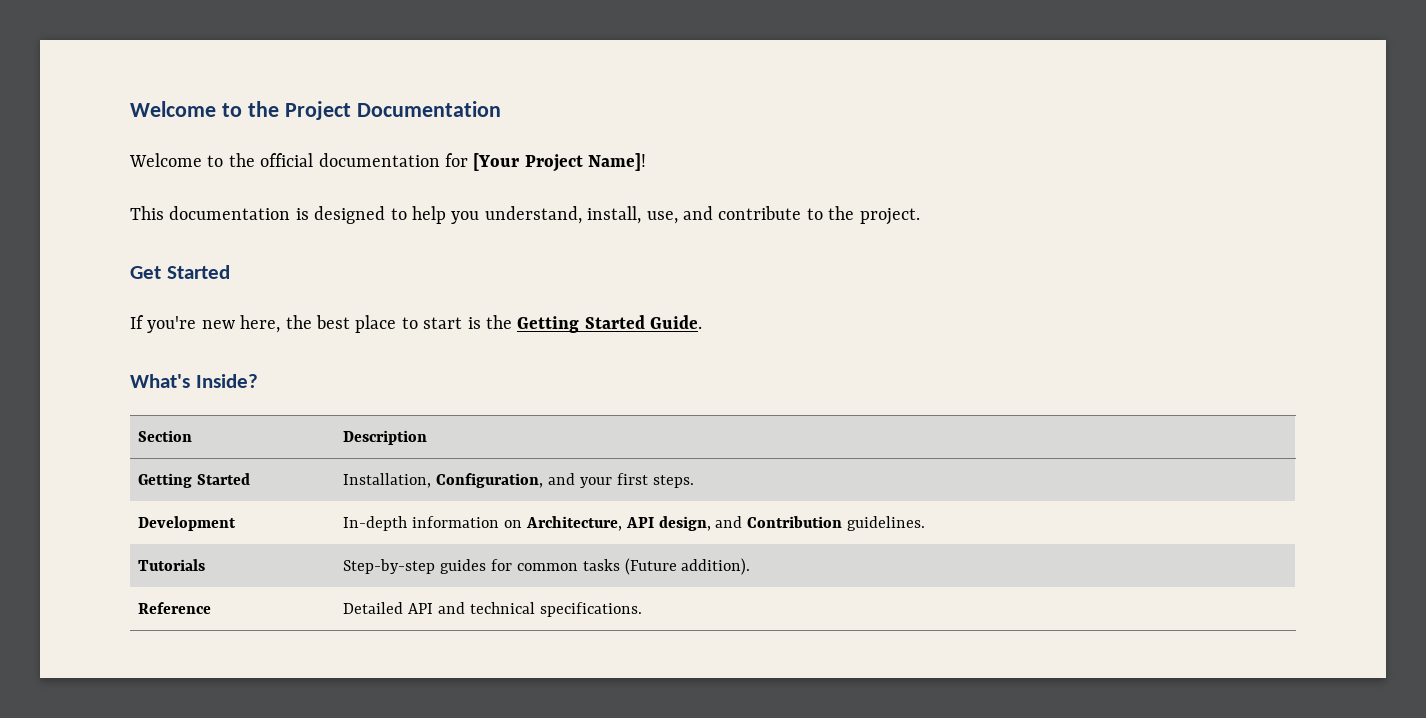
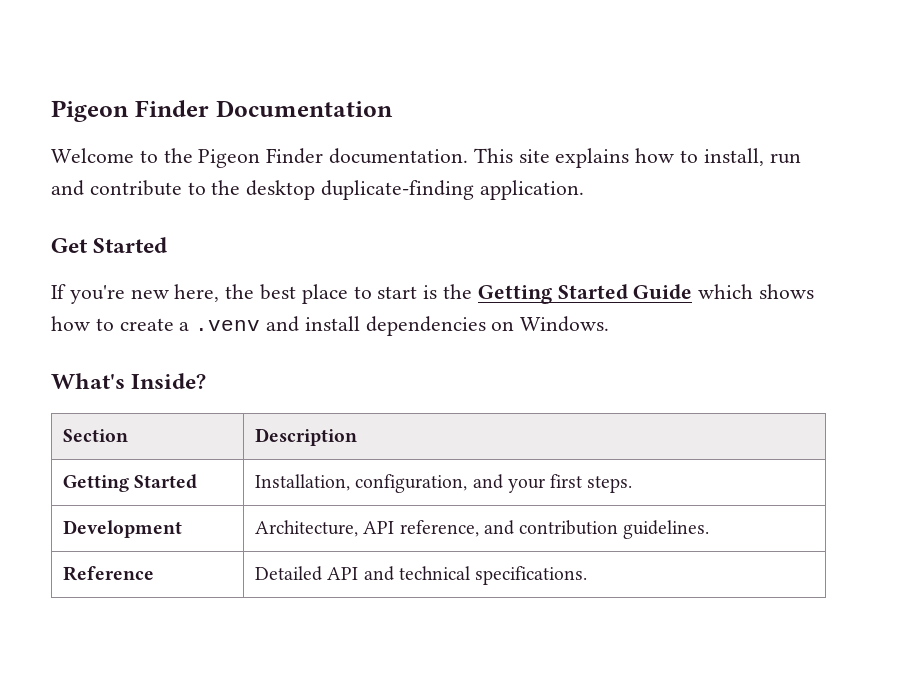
- Welcome to the Project Documentation
+ Pigeon Finder Documentation
- Welcome to the official documentation for [Your Project Name]!
- This documentation is designed to help you understand, install, use, and contribute to the project.
+ Welcome to the Pigeon Finder documentation. This site explains how to install, run and contribute to the desktop duplicate-finding application.
- If you're new here, the best place to start is the Getting Started Guide.
+ If you're new here, the best place to start is the Getting Started Guide which shows how to create a .venv and install dependencies on Windows.
- Getting Started | Installation, Configuration, and your first steps.
+ Getting Started | Installation, configuration, and your first steps.
- Development | In-depth information on Architecture, API design, and Contribution guidelines.
- Tutorials | Step-by-step guides for common tasks (Future addition).
+ Development | Architecture, API reference, and contribution guidelines.

